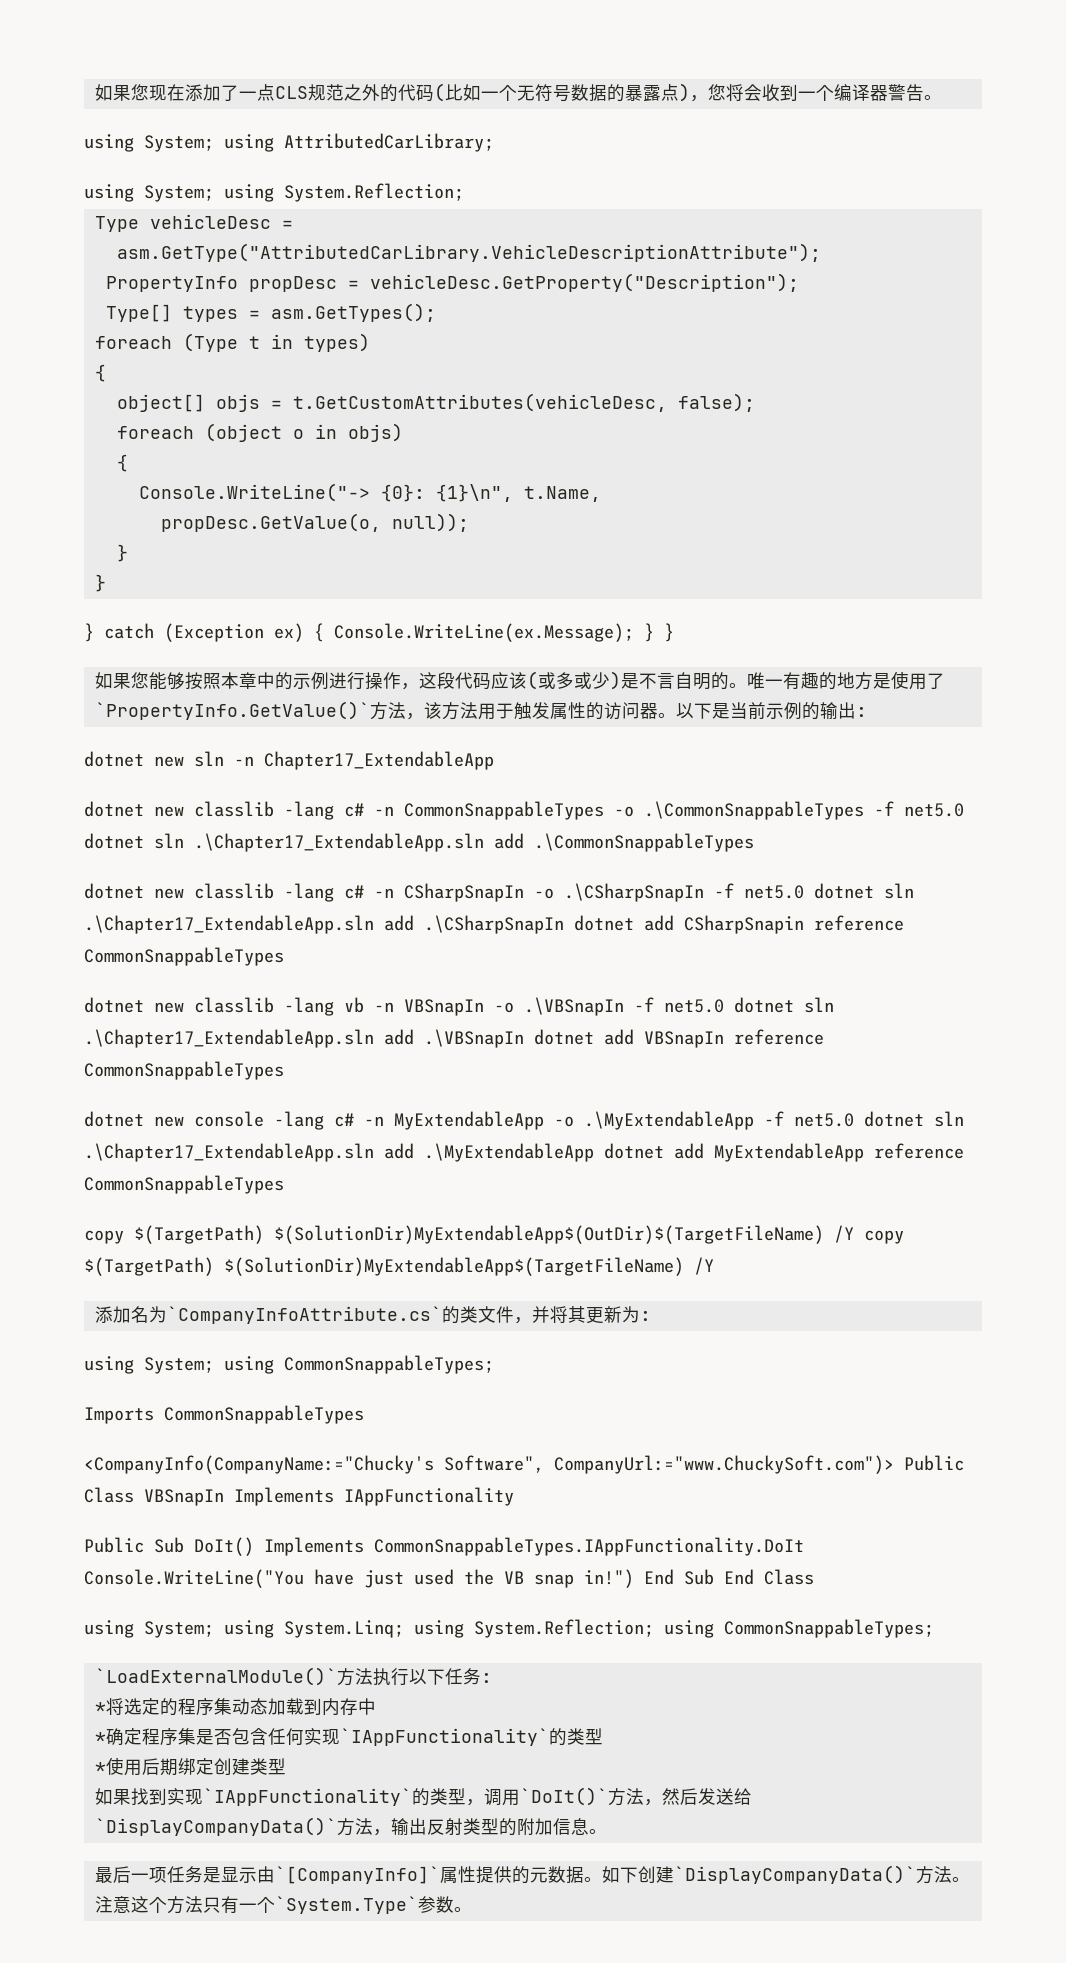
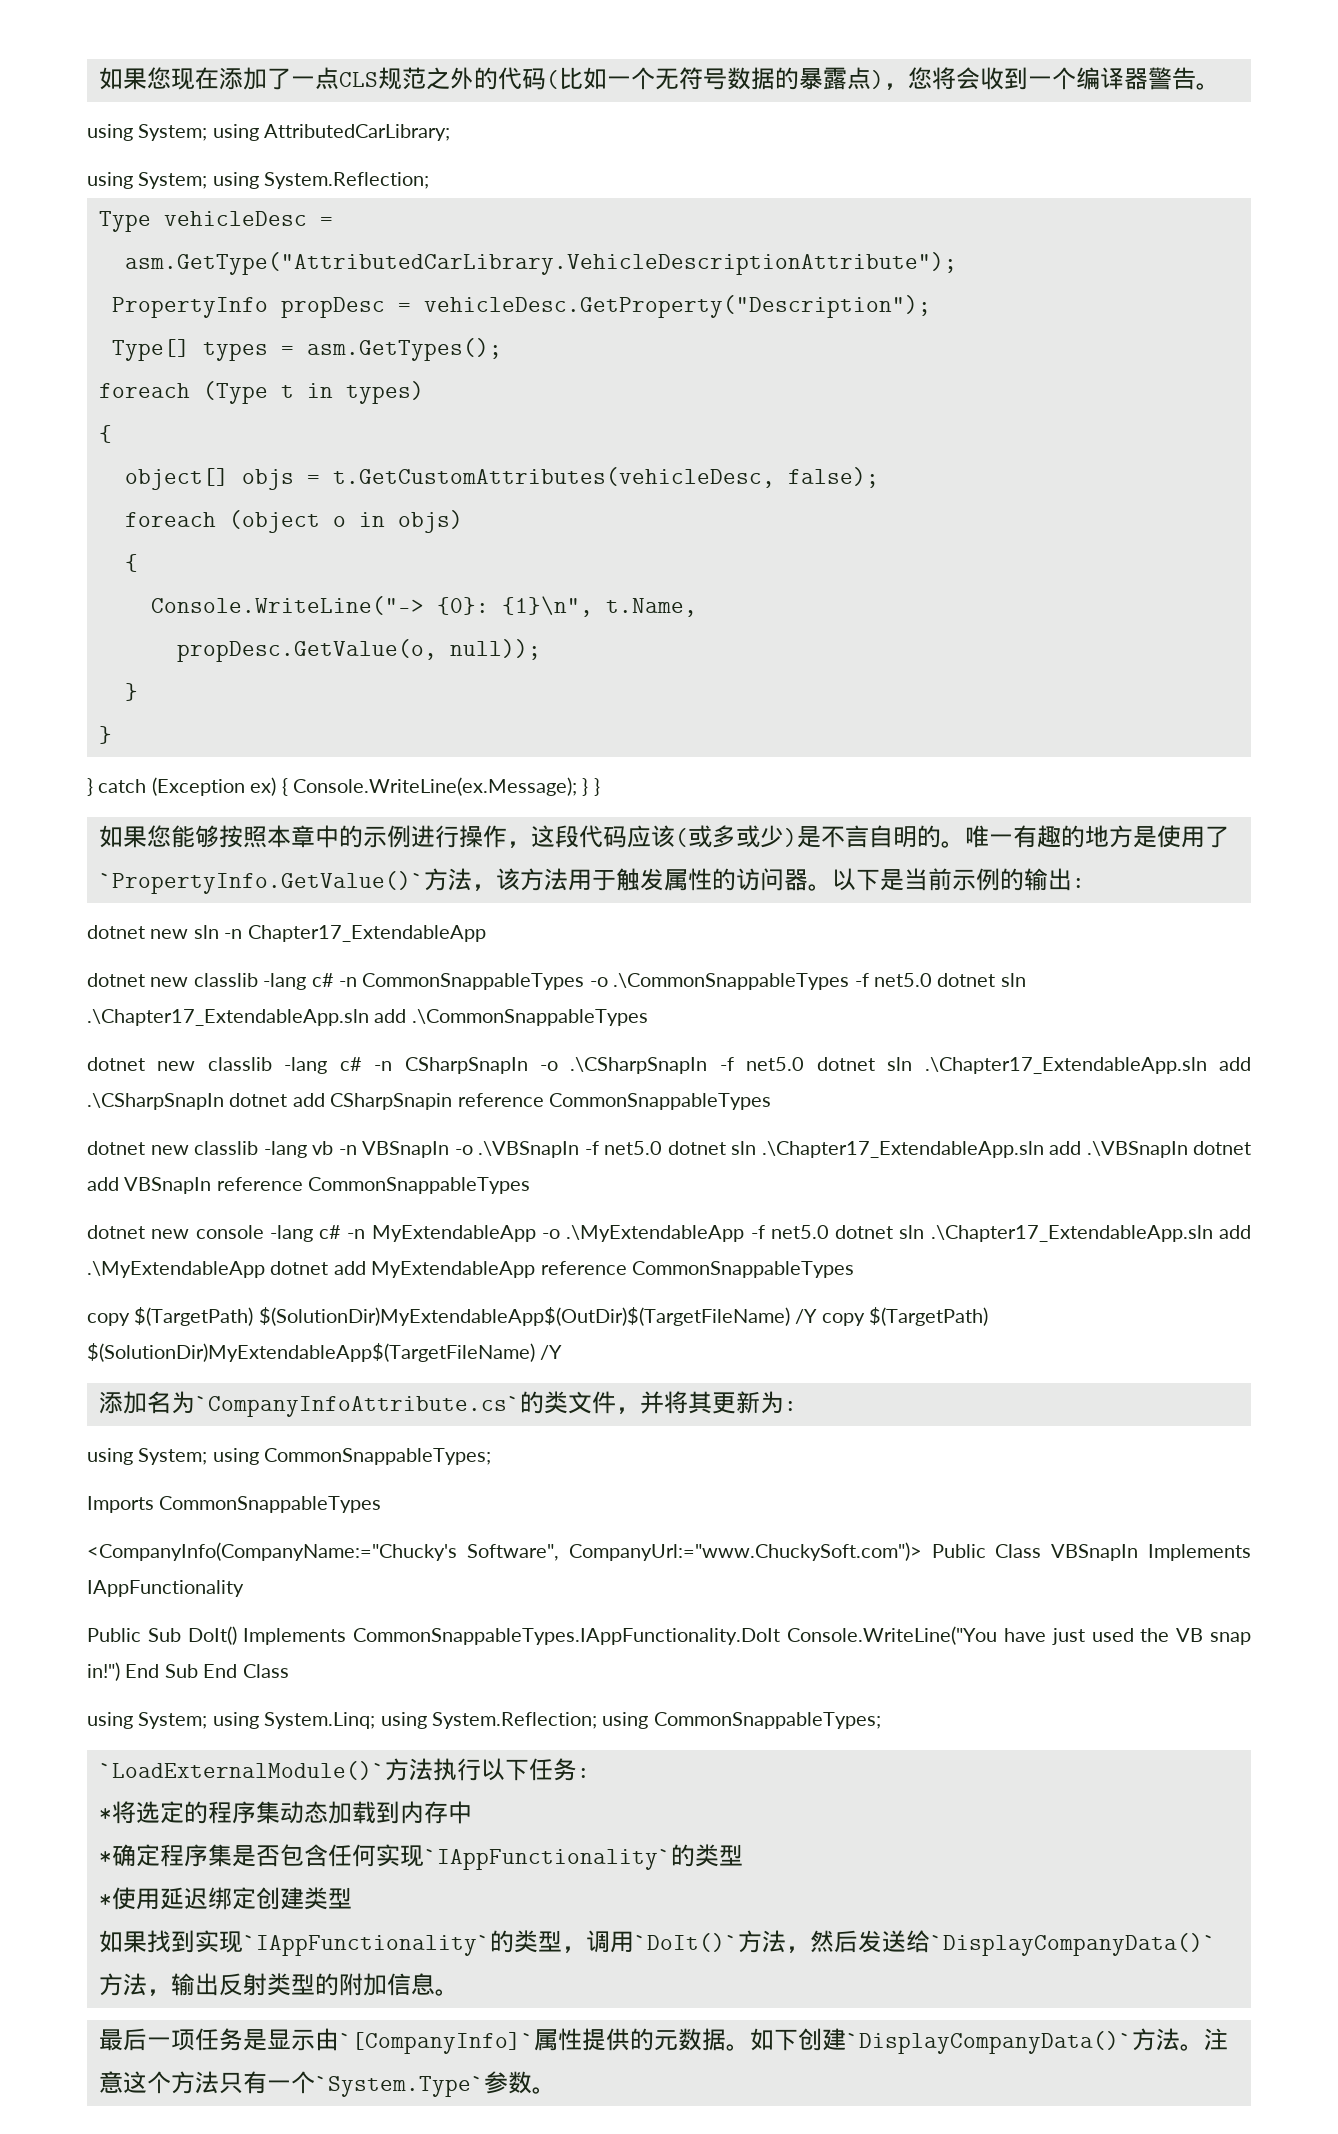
- *使用后期绑定创建类型
+ *使用延迟绑定创建类型

